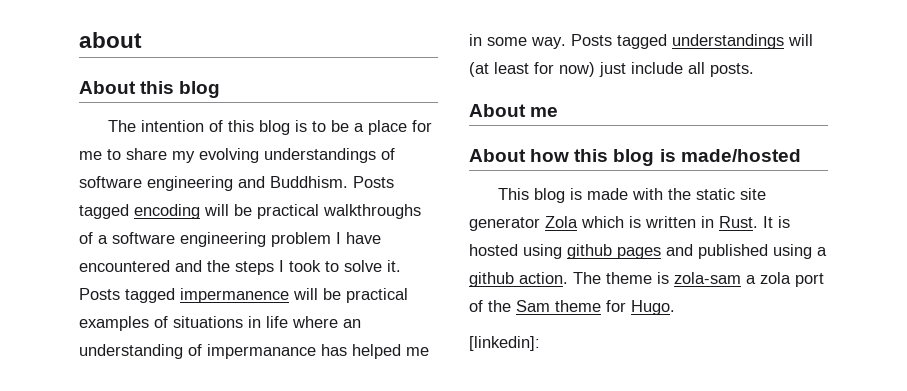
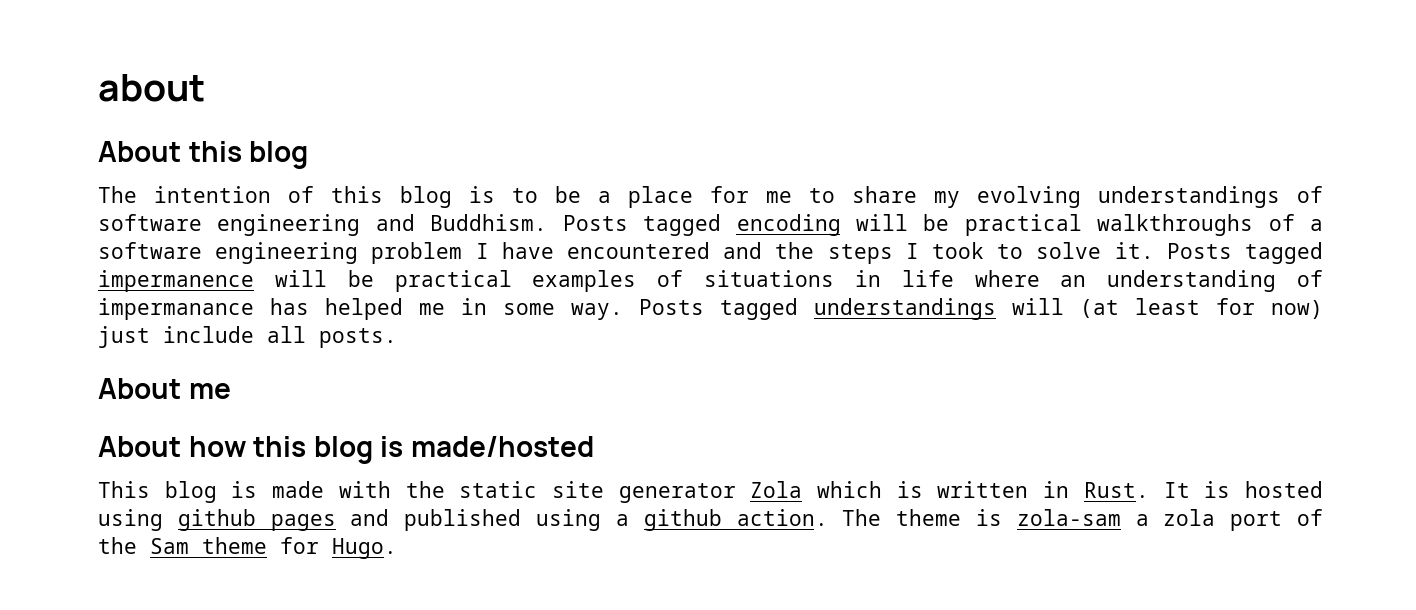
- [linkedin]:

